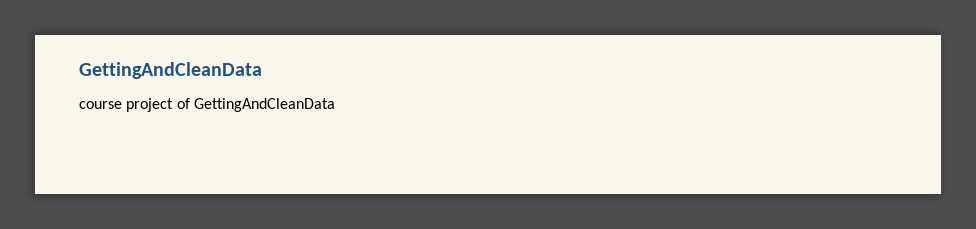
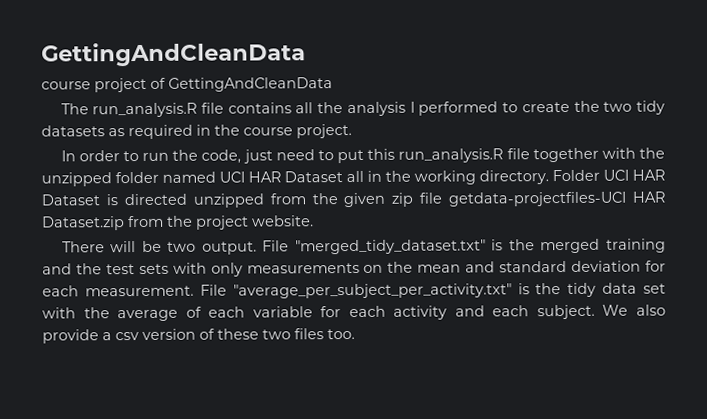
+ The run_analysis.R file contains all the analysis I performed to create the two tidy datasets as required in the course project.
+ In order to run the code, just need to put this run_analysis.R file together with the unzipped folder named UCI HAR Dataset all in the working directory. Folder UCI HAR Dataset is directed unzipped from the given zip file getdata-projectfiles-UCI HAR Dataset.zip from the project website.
+ There will be two output. File "merged_tidy_dataset.txt" is the merged training and the test sets with only measurements on the mean and standard deviation for each measurement. File "average_per_subject_per_activity.txt" is the tidy data set with the average of each variable for each activity and each subject. We also provide a csv version of these two files too.

